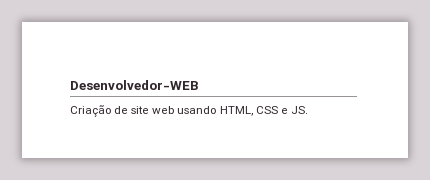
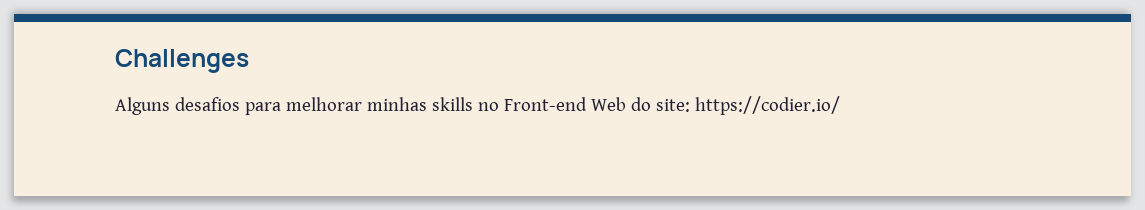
- Desenvolvedor-WEB
- Criação de site web usando HTML, CSS e JS.
+ Challenges
+ Alguns desafios para melhorar minhas skills no Front-end Web do site: https://codier.io/

